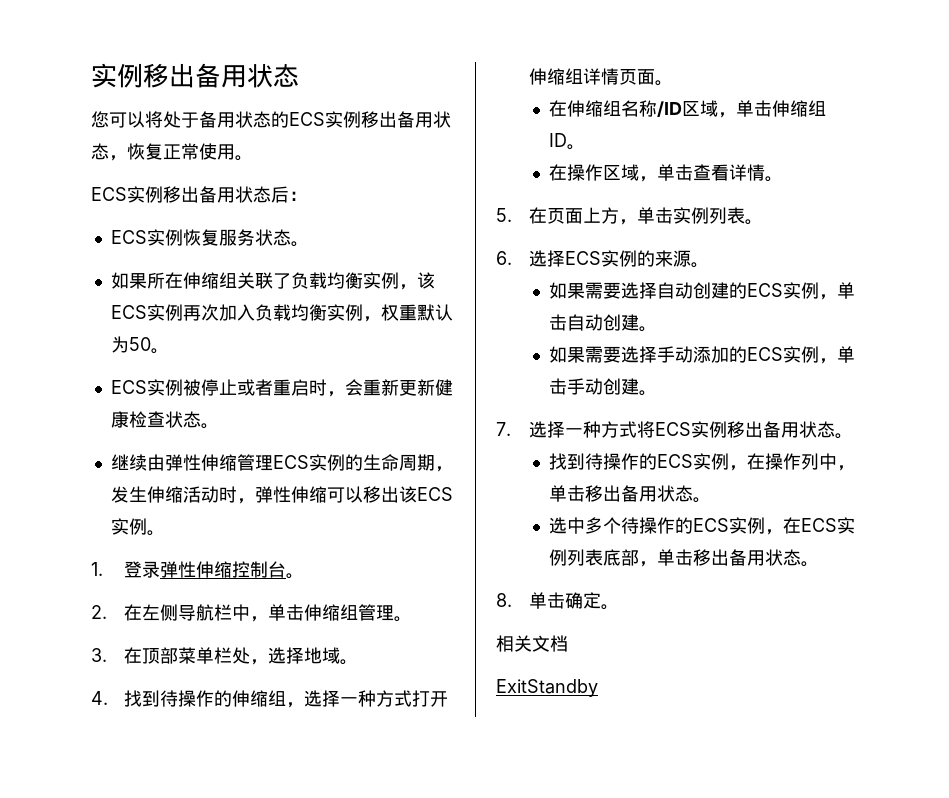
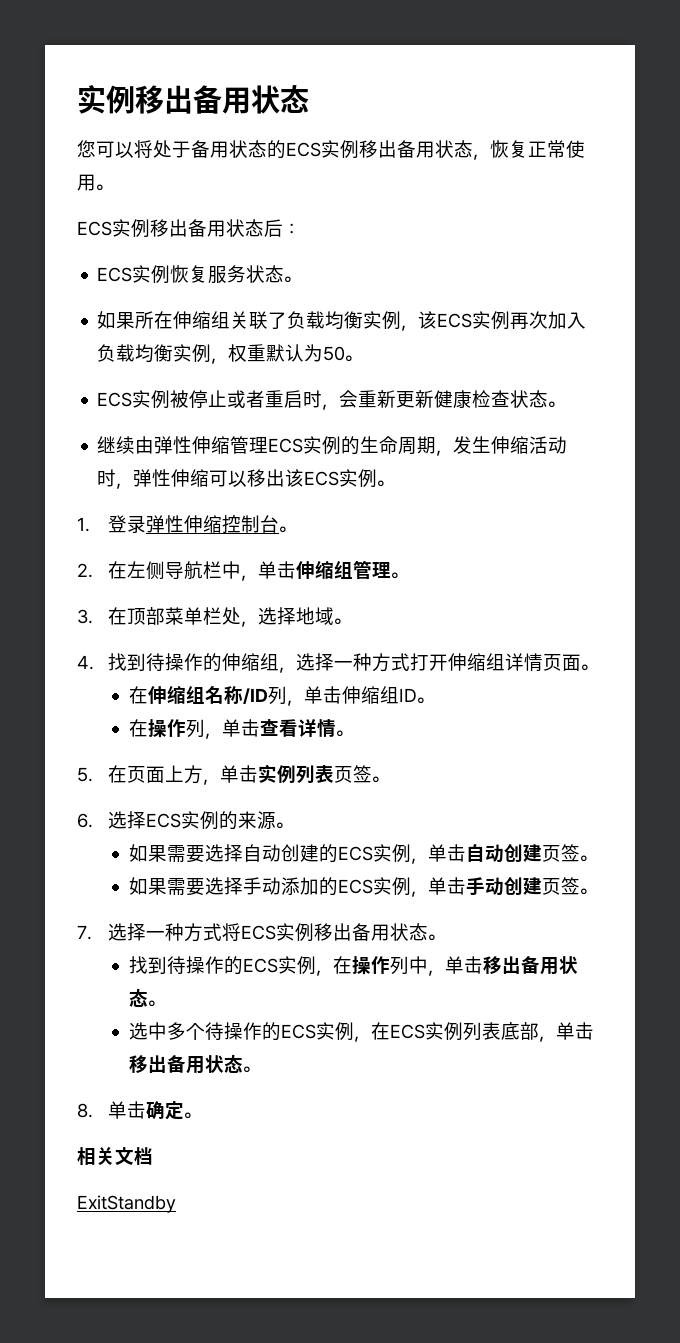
- 在伸缩组名称/ID区域，单击伸缩组ID。
+ 在伸缩组名称/ID列，单击伸缩组ID。
- 在操作区域，单击查看详情。
+ 在操作列，单击查看详情。
- 5.在页面上方，单击实例列表。
+ 5.在页面上方，单击实例列表页签。
- 如果需要选择自动创建的ECS实例，单击自动创建。
+ 如果需要选择自动创建的ECS实例，单击自动创建页签。
- 如果需要选择手动添加的ECS实例，单击手动创建。
+ 如果需要选择手动添加的ECS实例，单击手动创建页签。

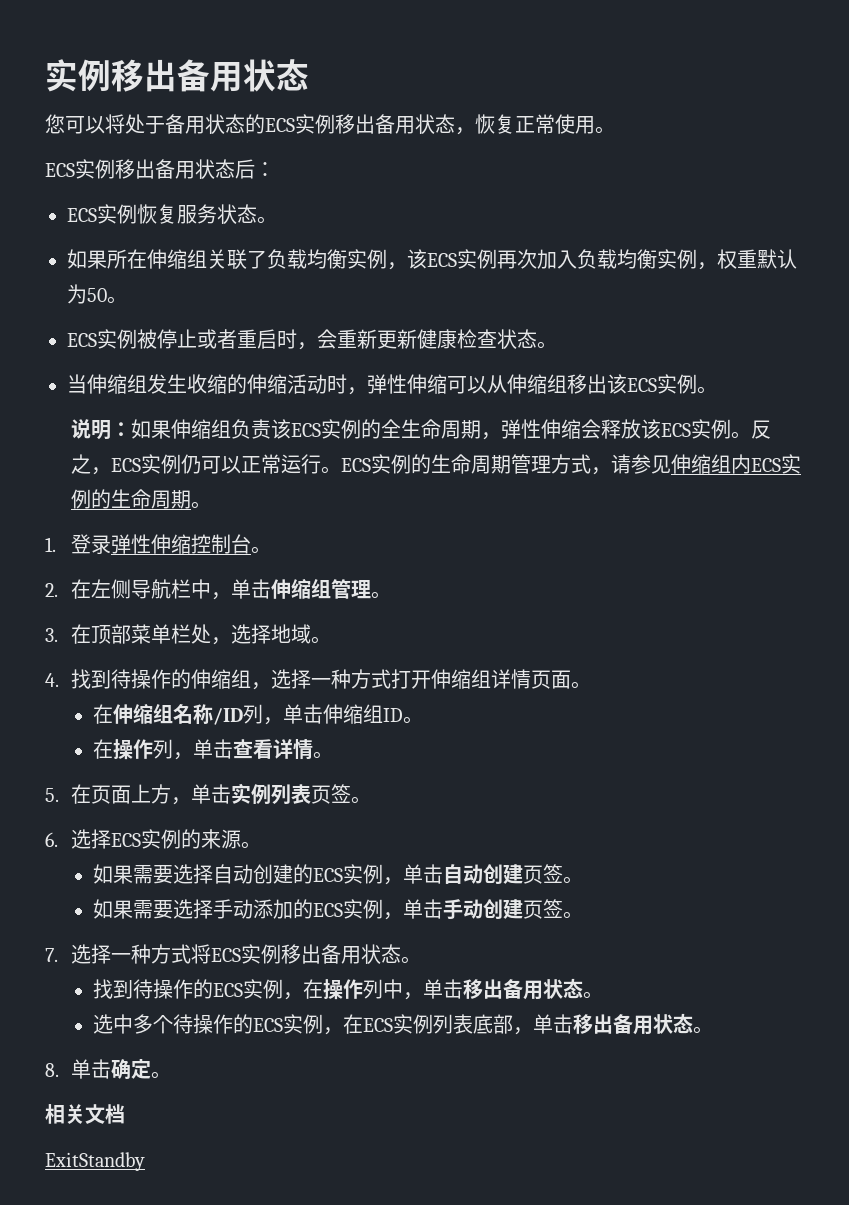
- 继续由弹性伸缩管理ECS实例的生命周期，发生伸缩活动时，弹性伸缩可以移出该ECS实例。
+ 当伸缩组发生收缩的伸缩活动时，弹性伸缩可以从伸缩组移出该ECS实例。
+ 说明：如果伸缩组负责该ECS实例的全生命周期，弹性伸缩会释放该ECS实例。反之，ECS实例仍可以正常运行。ECS实例的生命周期管理方式，请参见伸缩组内ECS实例的生命周期。

